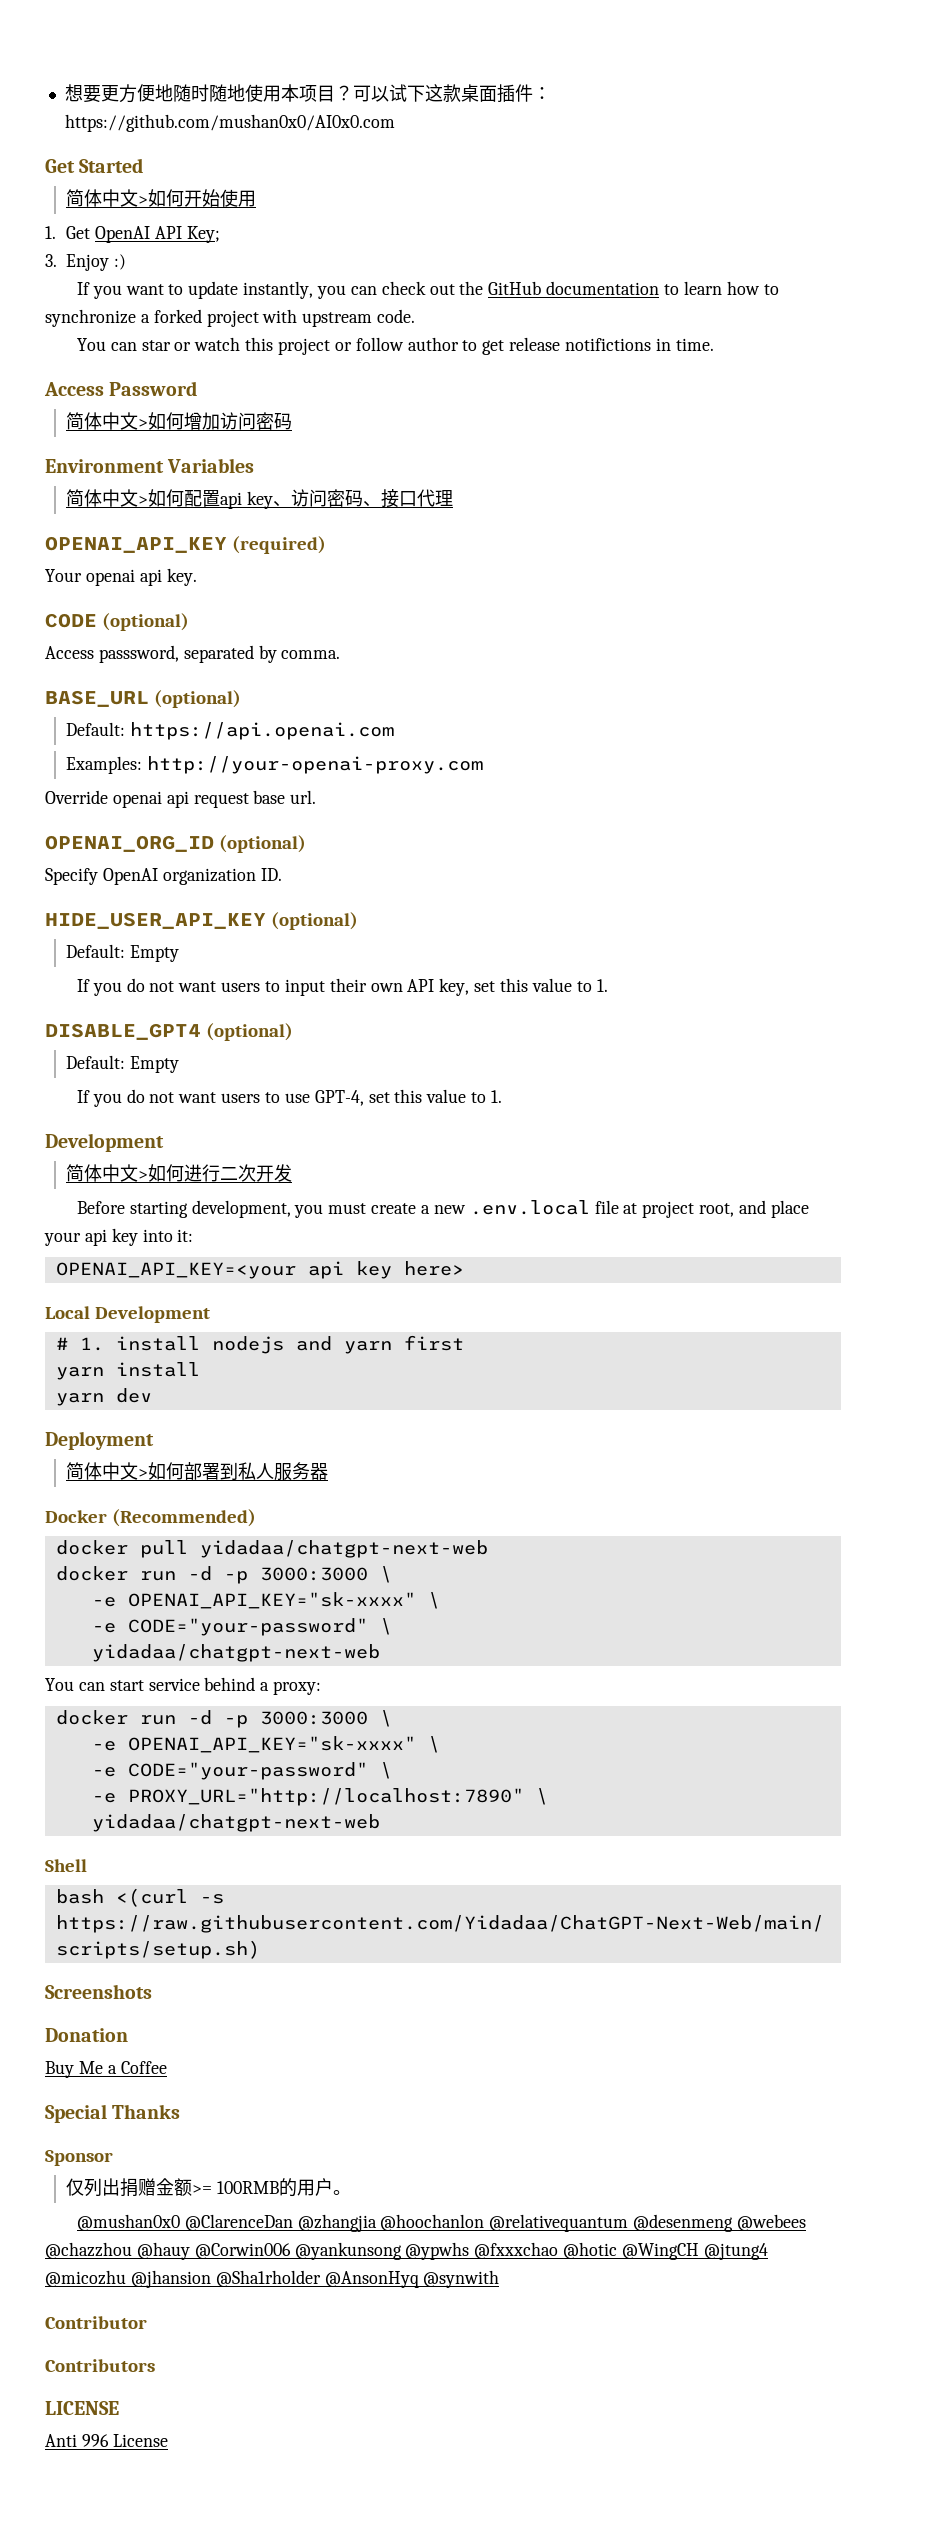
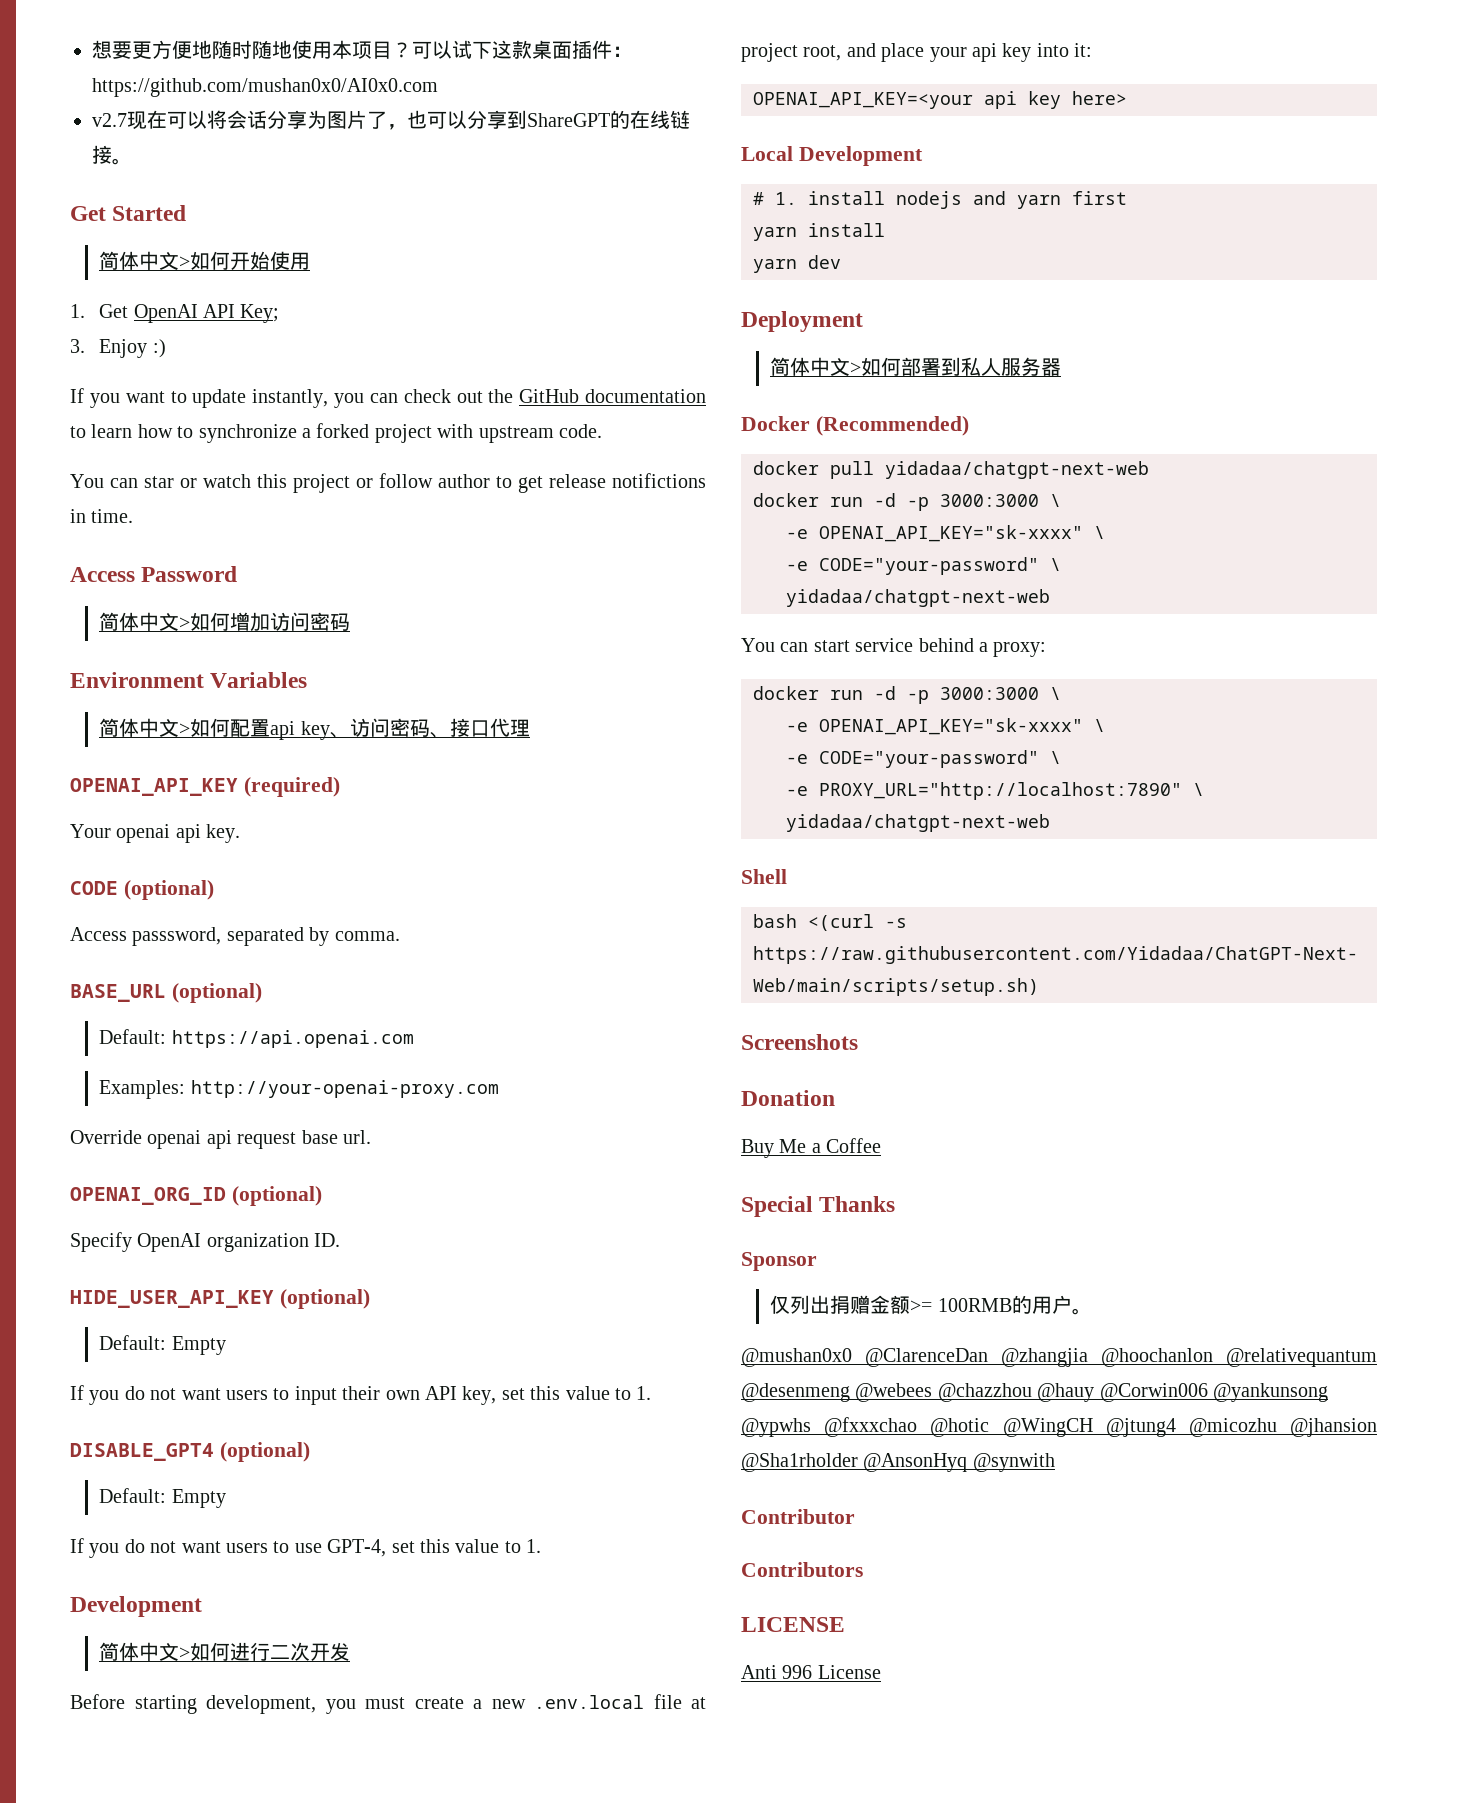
+ v2.7现在可以将会话分享为图片了，也可以分享到ShareGPT的在线链接。

